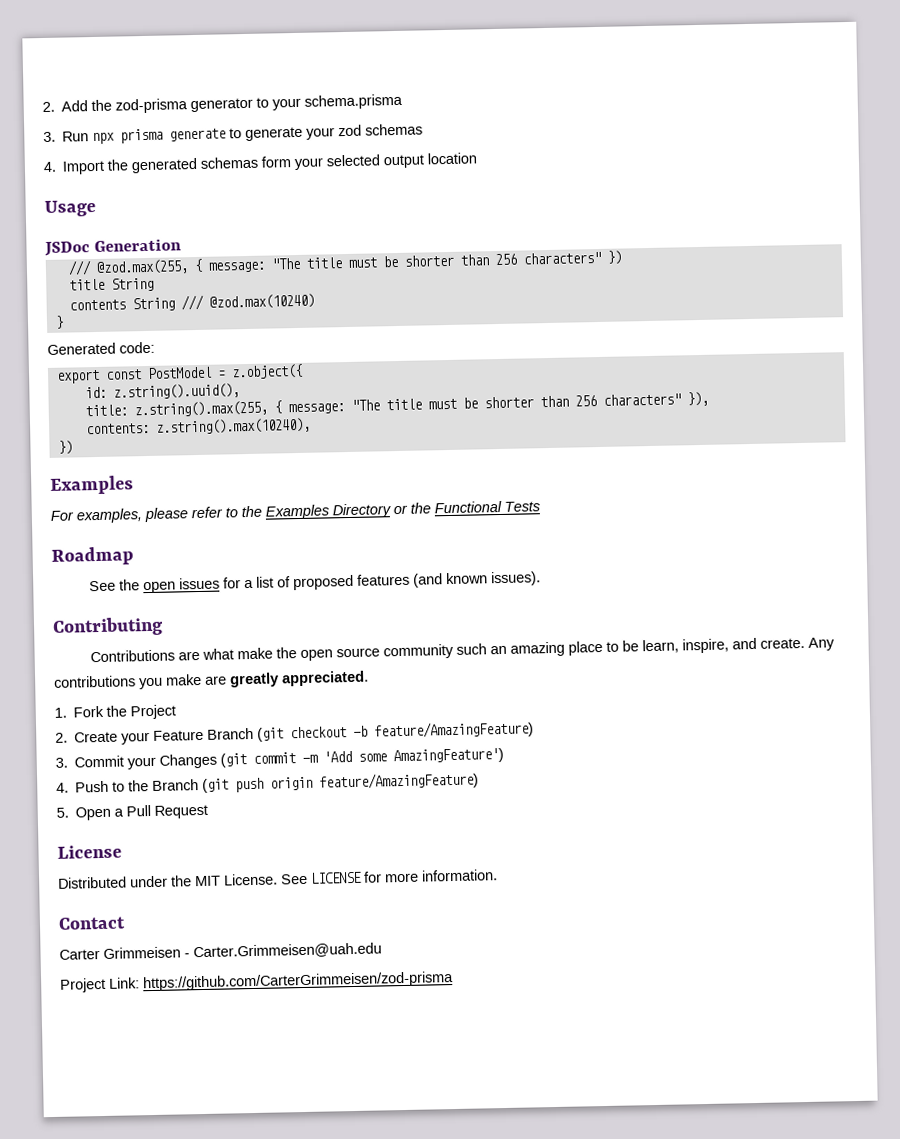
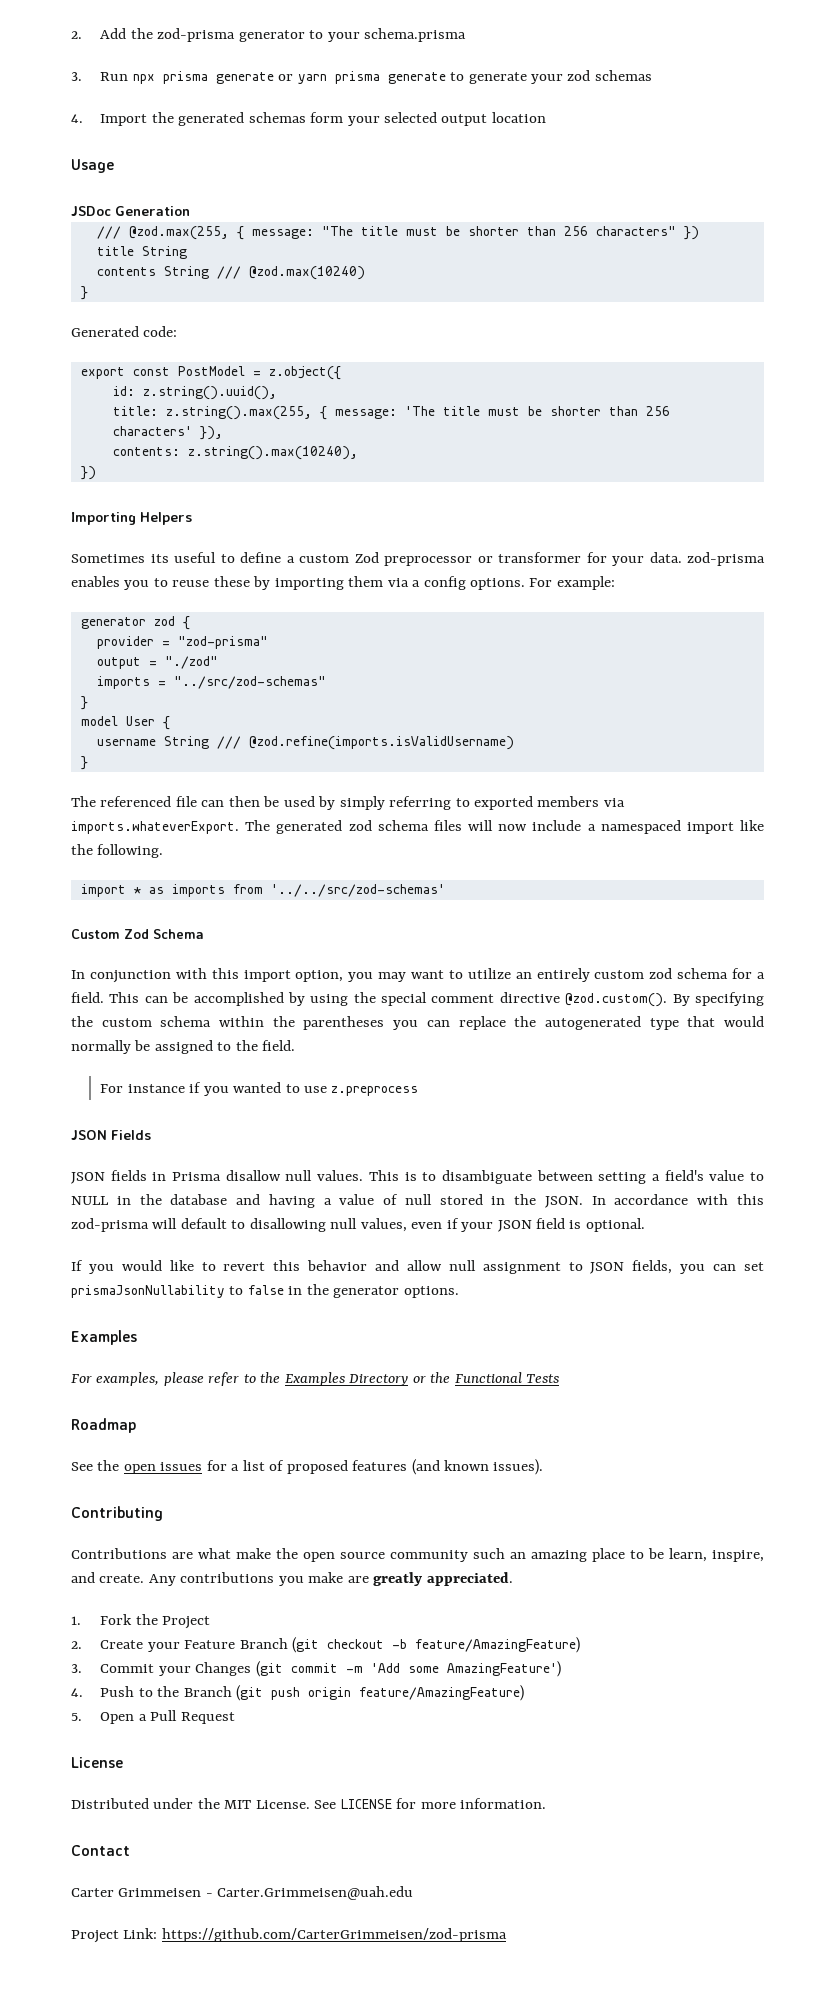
- 3. Run npx prisma generate to generate your zod schemas
+ 3. Run npx prisma generate or yarn prisma generate to generate your zod schemas
- title: z.string().max(255, { message: "The title must be shorter than 256 characters" }),
+ title: z.string().max(255, { message: 'The title must be shorter than 256 characters' }),
+ Importing Helpers
+ Sometimes its useful to define a custom Zod preprocessor or transformer for your data. zod-prisma enables you to reuse these by importing them via a config options. For example:
+ generator zod {
+ provider = "zod-prisma"
+ output = "./zod"
+ imports = "../src/zod-schemas"
+ }
+ model User {
+ username String /// @zod.refine(imports.isValidUsername)
+ }
+ The referenced file can then be used by simply referring to exported members via imports.whateverExport. The generated zod schema files will now include a namespaced import like the following.
+ import * as imports from '../../src/zod-schemas'
+ Custom Zod Schema
+ In conjunction with this import option, you may want to utilize an entirely custom zod schema for a field. This can be accomplished by using the special comment directive @zod.custom(). By specifying the custom schema within the parentheses you can replace the autogenerated type that would normally be assigned to the field.
+ For instance if you wanted to use z.preprocess
+ JSON Fields
+ JSON fields in Prisma disallow null values. This is to disambiguate between setting a field's value to NULL in the database and having a value of null stored in the JSON. In accordance with this zod-prisma will default to disallowing null values, even if your JSON field is optional.
+ If you would like to revert this behavior and allow null assignment to JSON fields, you can set prismaJsonNullability to false in the generator options.

